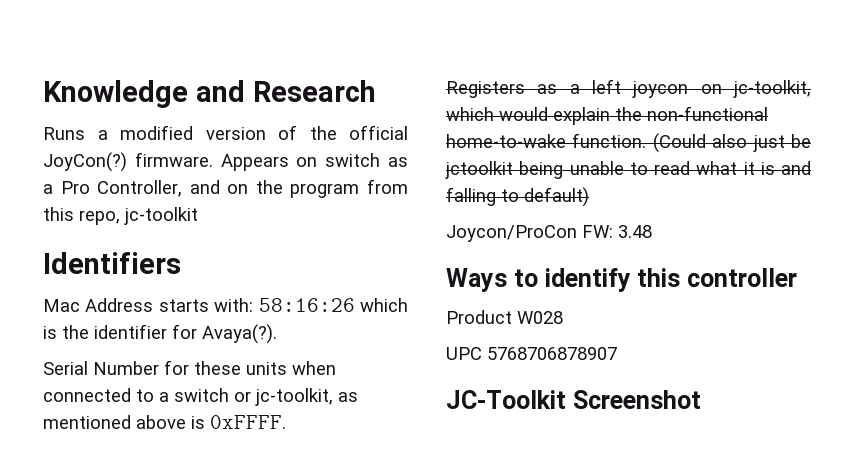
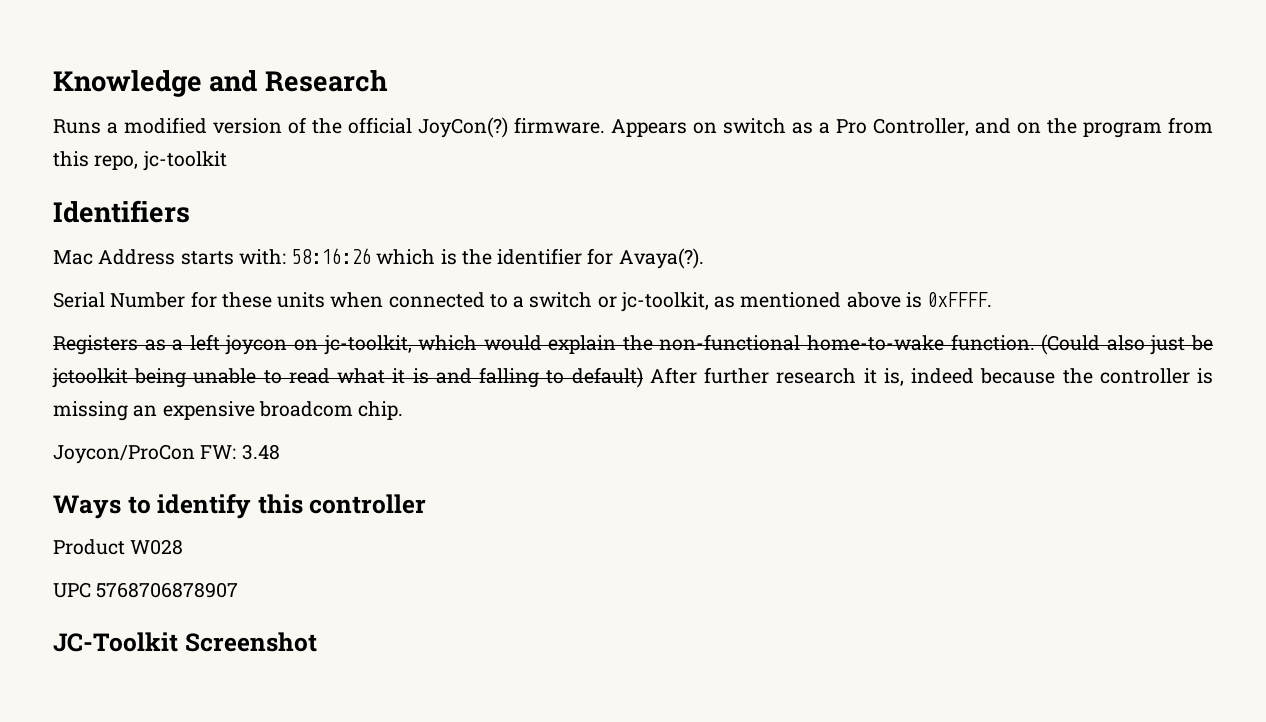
- (Could also just be jctoolkit being unable to read what it is and falling to default)
+ (Could also just be jctoolkit being unable to read what it is and falling to default) After further research it is, indeed because the controller is missing an expensive broadcom chip.

